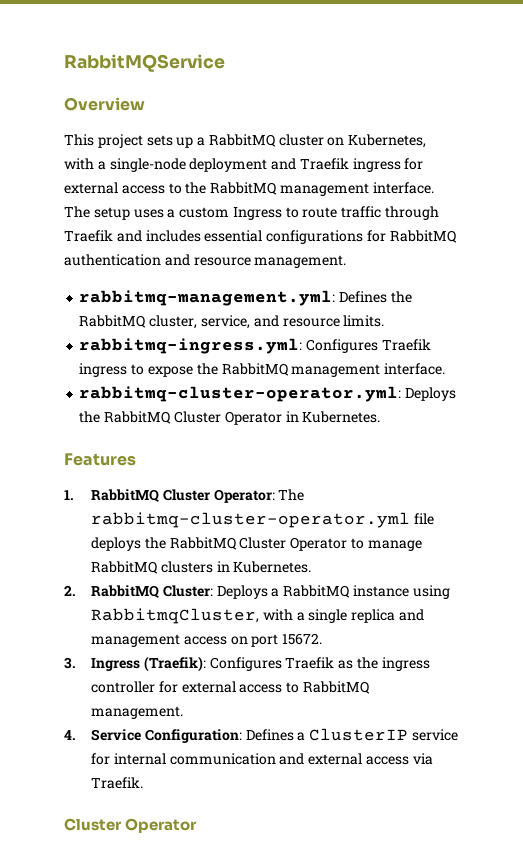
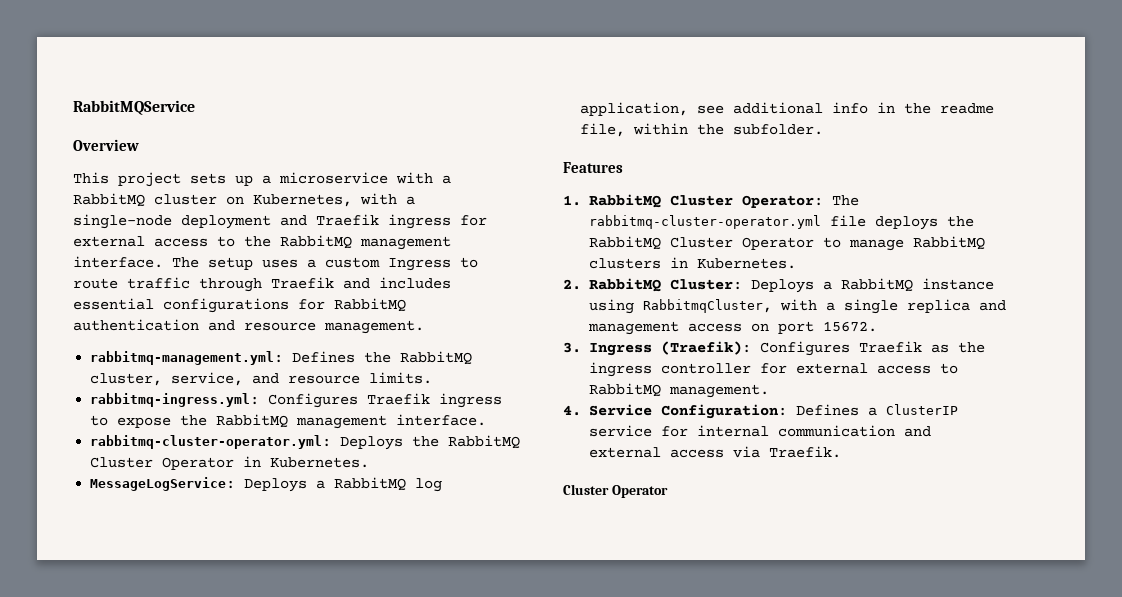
- This project sets up a RabbitMQ cluster on Kubernetes, with a single-node deployment and Traefik ingress for external access to the RabbitMQ management interface.
+ This project sets up a microservice with a RabbitMQ cluster on Kubernetes, with a single-node deployment and Traefik ingress for external access to the RabbitMQ management interface.
+ MessageLogService: Deploys a RabbitMQ log application, see additional info in the readme file, within the subfolder.

